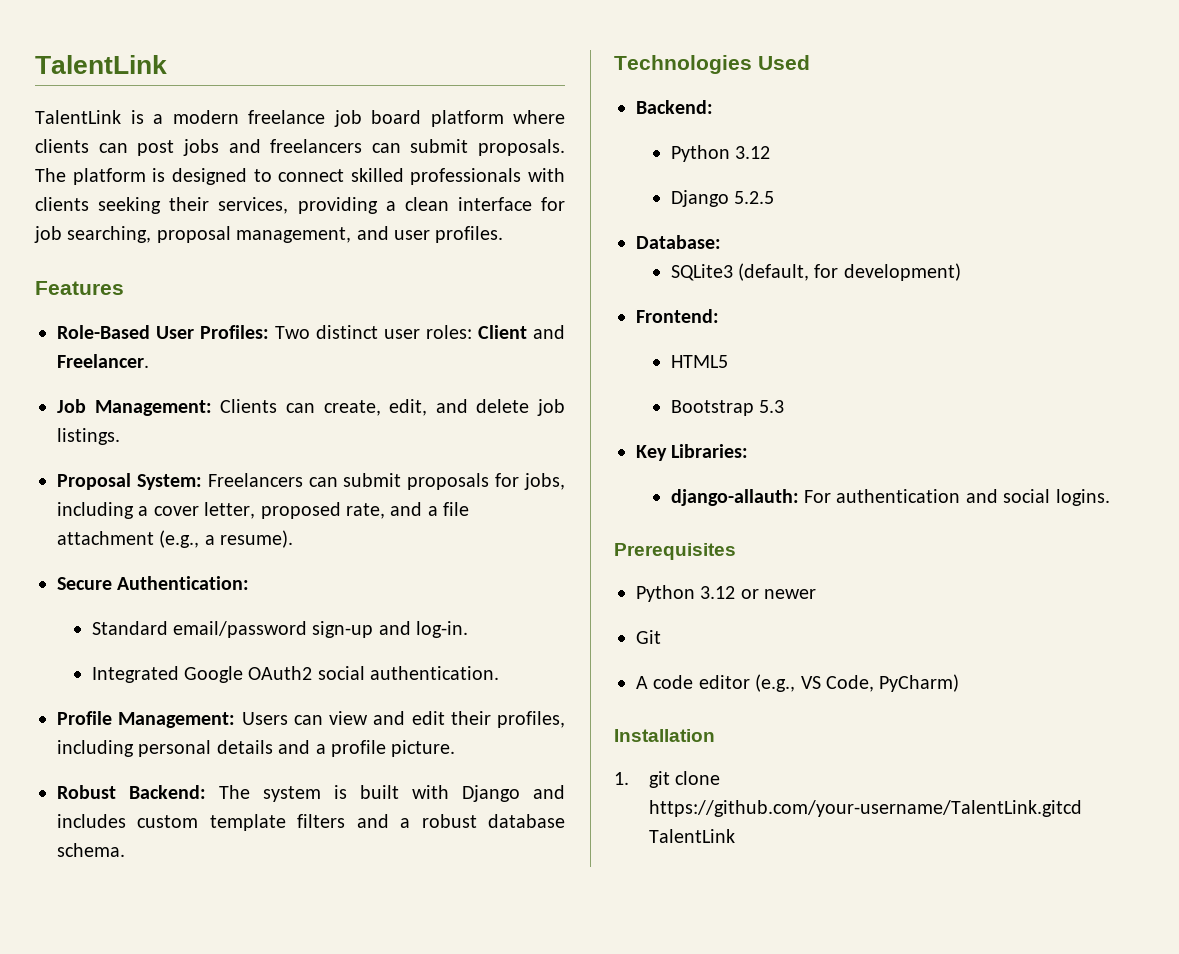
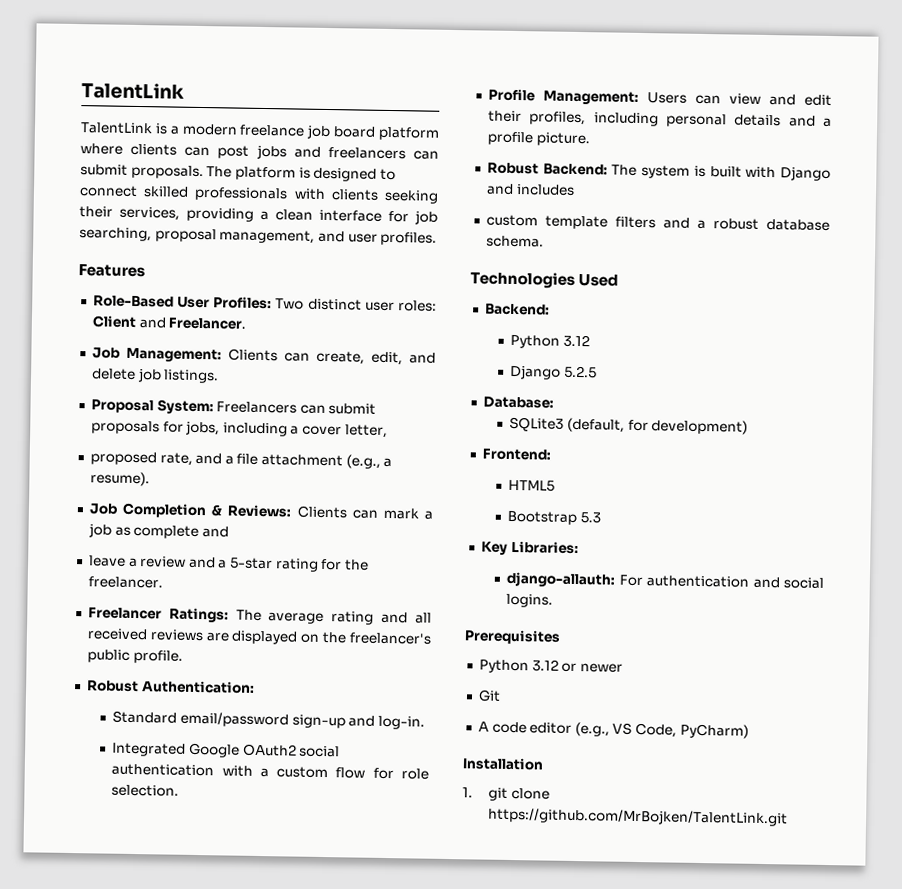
- Proposal System: Freelancers can submit proposals for jobs, including a cover letter, proposed rate, and a file attachment (e.g., a resume).
+ Proposal System: Freelancers can submit proposals for jobs, including a cover letter,
+ proposed rate, and a file attachment (e.g., a resume).
- Secure Authentication:
+ Job Completion & Reviews: Clients can mark a job as complete and
+ leave a review and a 5-star rating for the freelancer.
+ Freelancer Ratings: The average rating and all received reviews are displayed on the freelancer's public profile.
+ Robust Authentication:
- Integrated Google OAuth2 social authentication.
+ Integrated Google OAuth2 social authentication with a custom flow for role selection.
- Robust Backend: The system is built with Django and includes custom template filters and a robust database schema.
+ Robust Backend: The system is built with Django and includes
+ custom template filters and a robust database schema.
- 1. git clone https://github.com/your-username/TalentLink.gitcd TalentLink
+ 1. git clone https://github.com/MrBojken/TalentLink.git

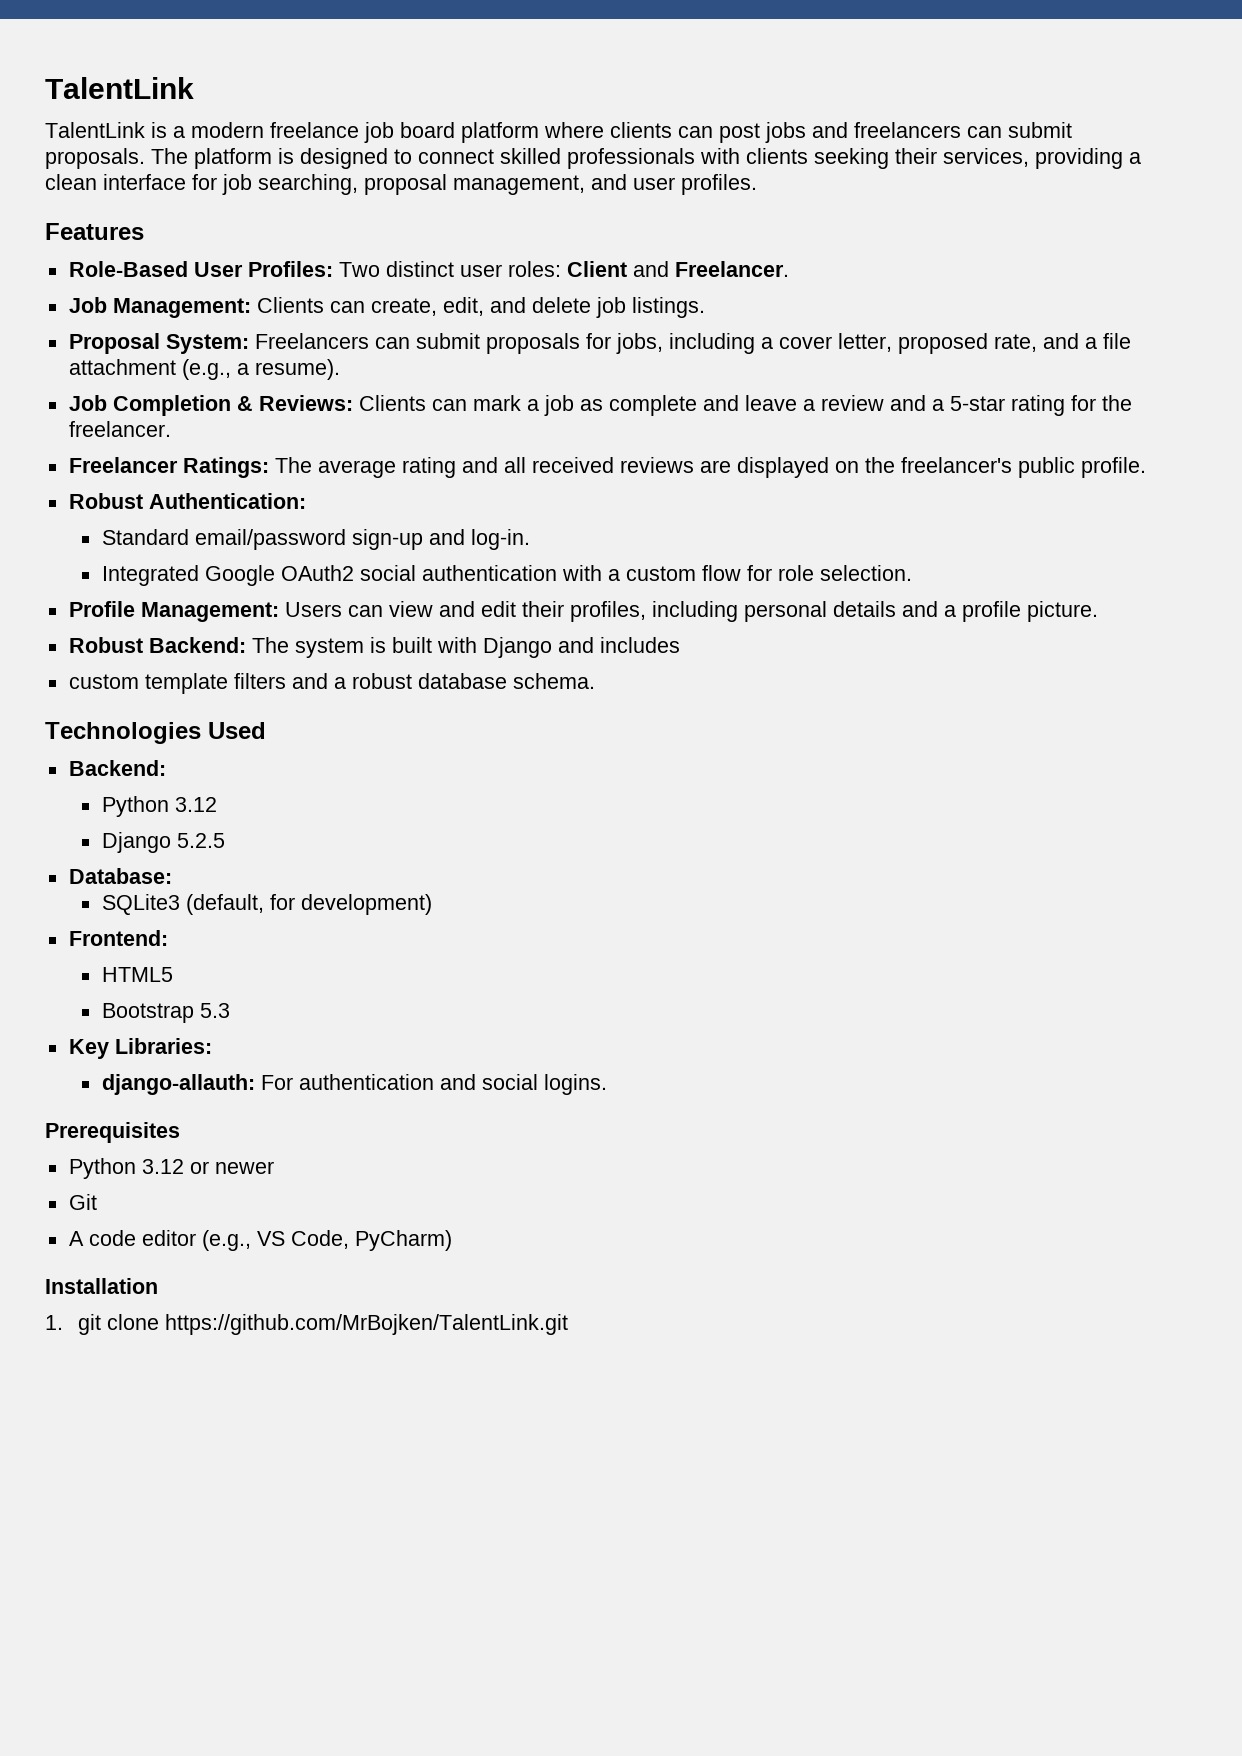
- Proposal System: Freelancers can submit proposals for jobs, including a cover letter,
- proposed rate, and a file attachment (e.g., a resume).
+ Proposal System: Freelancers can submit proposals for jobs, including a cover letter, proposed rate, and a file attachment (e.g., a resume).
- Job Completion & Reviews: Clients can mark a job as complete and
- leave a review and a 5-star rating for the freelancer.
+ Job Completion & Reviews: Clients can mark a job as complete and leave a review and a 5-star rating for the freelancer.

